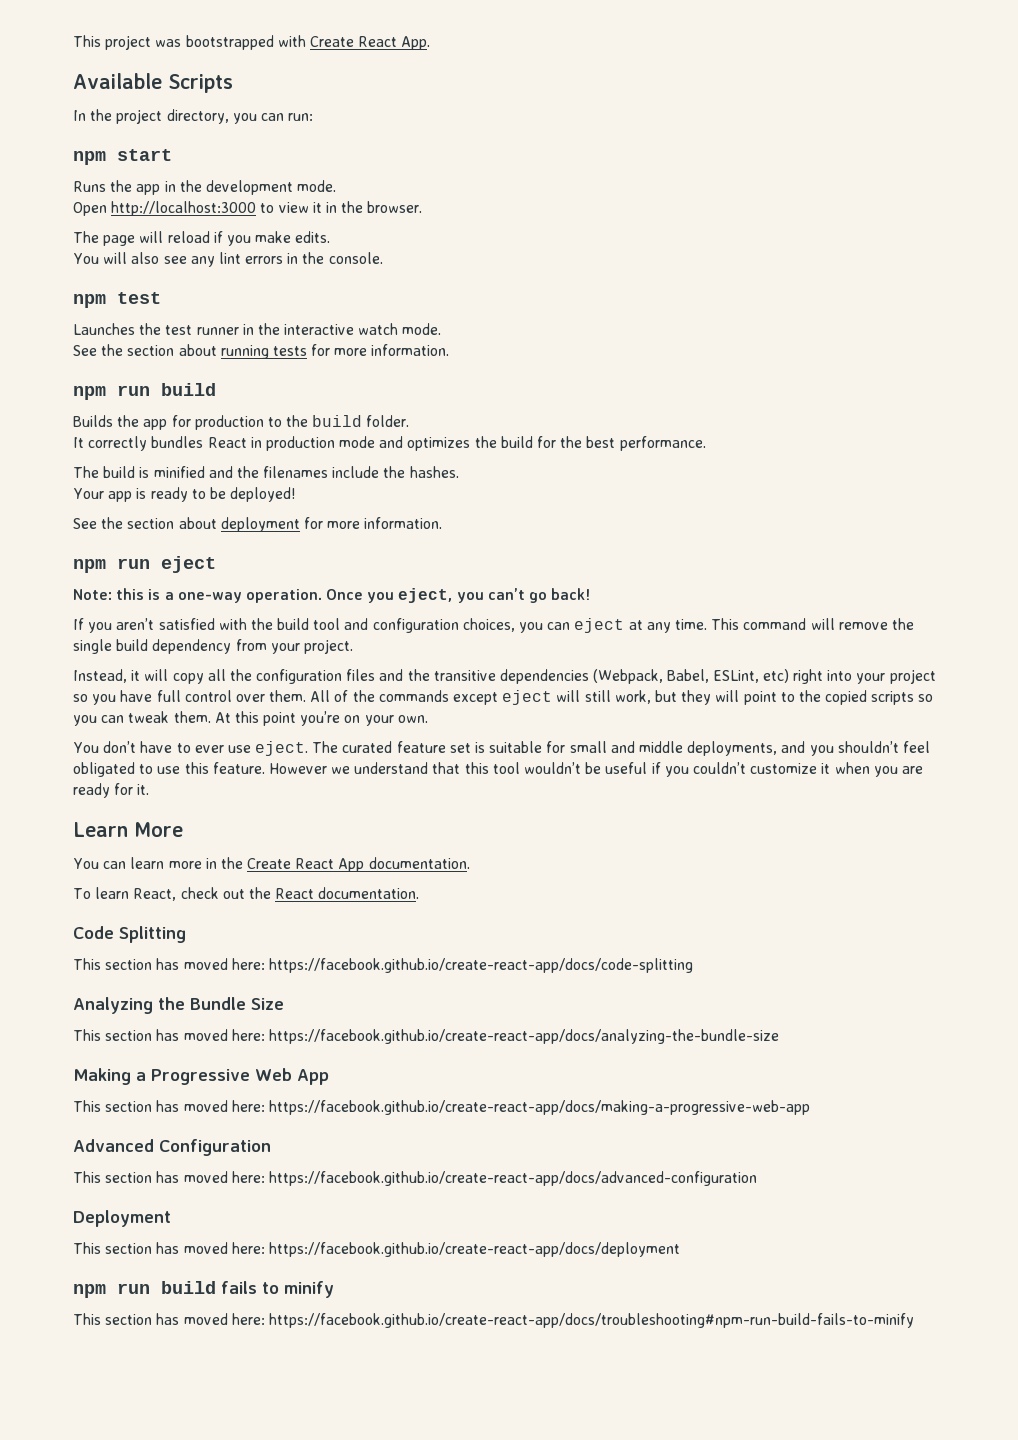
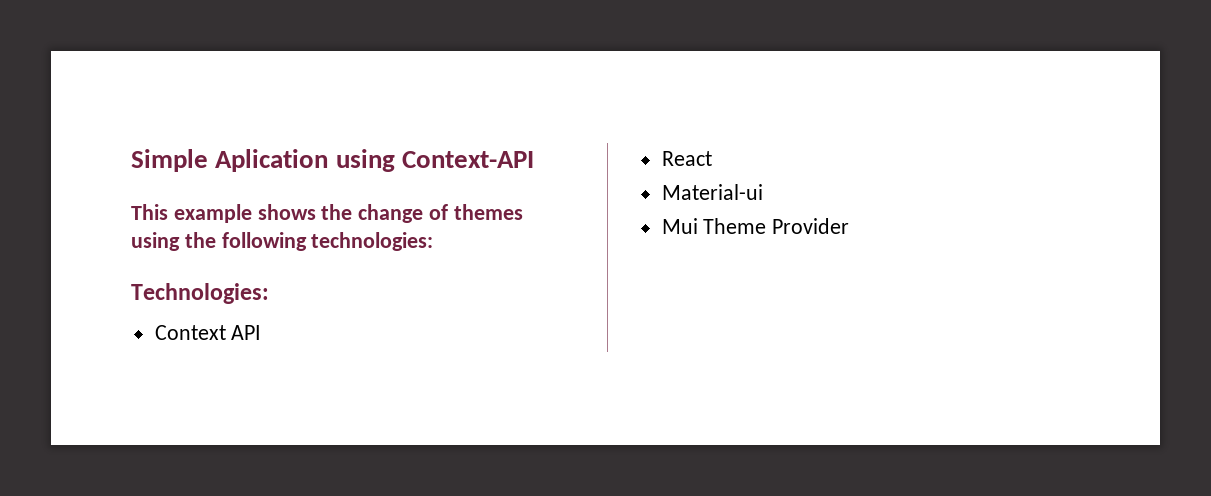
- This project was bootstrapped with Create React App.
- Available Scripts
- In the project directory, you can run:
- npm start
- Runs the app in the development mode.
- Open http://localhost:3000 to view it in the browser.
- The page will reload if you make edits.
- You will also see any lint errors in the console.
- npm test
- Launches the test runner in the interactive watch mode.
- See the section about running tests for more information.
- npm run build
- Builds the app for production to the build folder.
- It correctly bundles React in production mode and optimizes the build for the best performance.
- The build is minified and the filenames include the hashes.
- Your app is ready to be deployed!
- See the section about deployment for more information.
- npm run eject
- Note: this is a one-way operation. Once you eject, you can’t go back!
- If you aren’t satisfied with the build tool and configuration choices, you can eject at any time. This command will remove the single build dependency from your project.
- Instead, it will copy all the configuration files and the transitive dependencies (Webpack, Babel, ESLint, etc) right into your project so you have full control over them. All of the commands except eject will still work, but they will point to the copied scripts so you can tweak them. At this point you’re on your own.
- You don’t have to ever use eject. The curated feature set is suitable for small and middle deployments, and you shouldn’t feel obligated to use this feature. However we understand that this tool wouldn’t be useful if you couldn’t customize it when you are ready for it.
- Learn More
- You can learn more in the Create React App documentation.
- To learn React, check out the React documentation.
- Code Splitting
- This section has moved here: https://facebook.github.io/create-react-app/docs/code-splitting
- Analyzing the Bundle Size
- This section has moved here: https://facebook.github.io/create-react-app/docs/analyzing-the-bundle-size
- Making a Progressive Web App
- This section has moved here: https://facebook.github.io/create-react-app/docs/making-a-progressive-web-app
- Advanced Configuration
- This section has moved here: https://facebook.github.io/create-react-app/docs/advanced-configuration
- Deployment
- This section has moved here: https://facebook.github.io/create-react-app/docs/deployment
- npm run build fails to minify
- This section has moved here: https://facebook.github.io/create-react-app/docs/troubleshooting#npm-run-build-fails-to-minify
+ Simple Aplication using Context-API
+ This example shows the change of themes using the following technologies:
+ Technologies:
+ Context API
+ React
+ Material-ui
+ Mui Theme Provider

